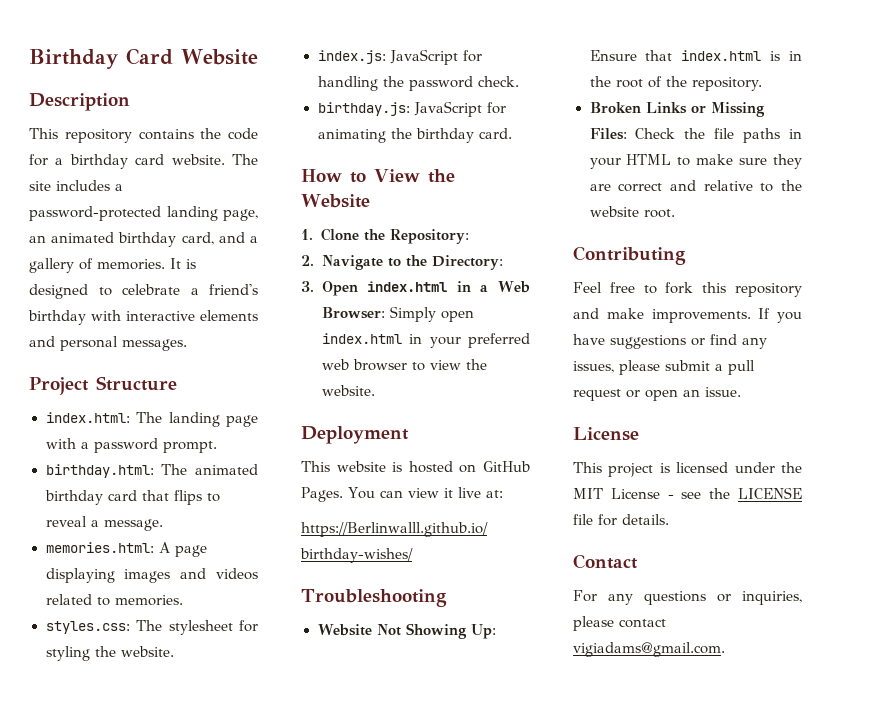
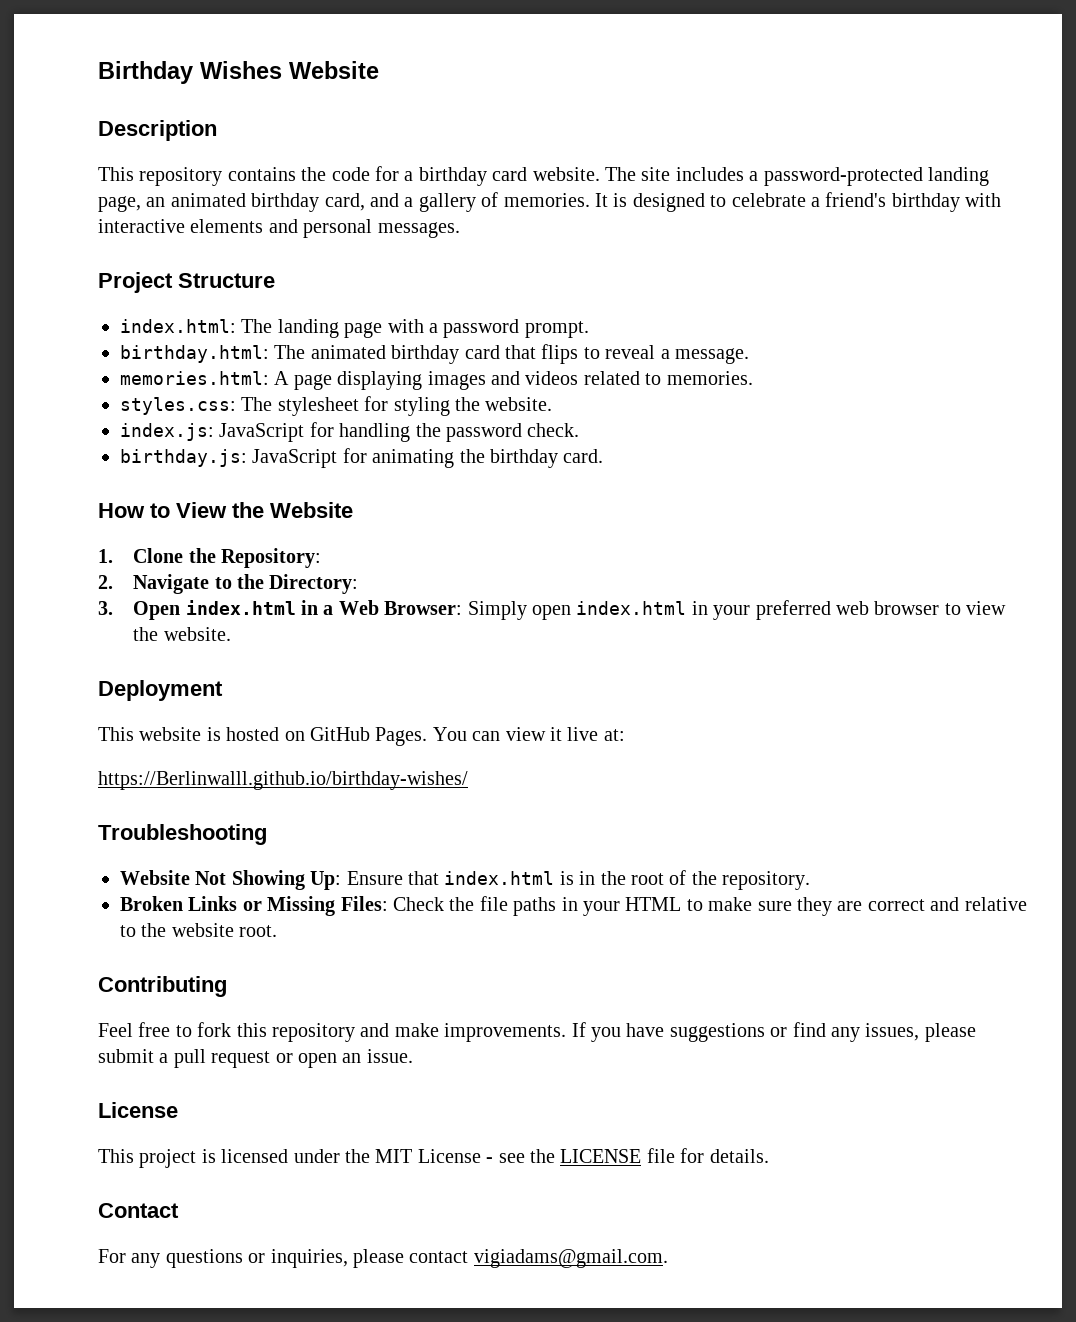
- Birthday Card Website
+ Birthday Wishes Website

